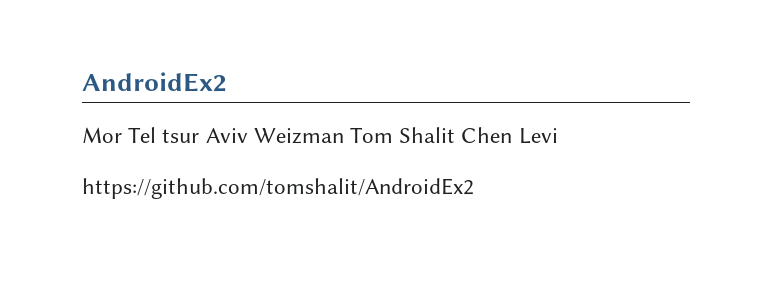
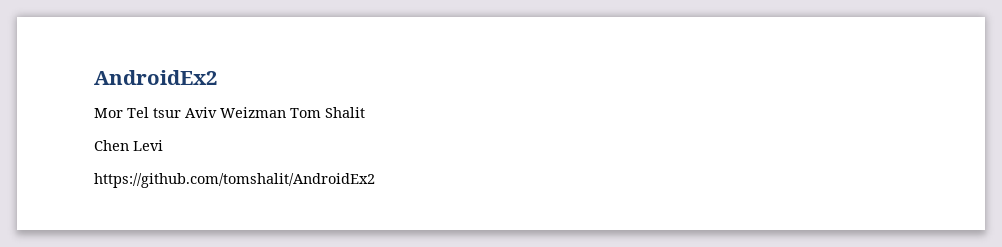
- Mor Tel tsur Aviv Weizman Tom Shalit Chen Levi
+ Mor Tel tsur Aviv Weizman Tom Shalit
+ Chen Levi

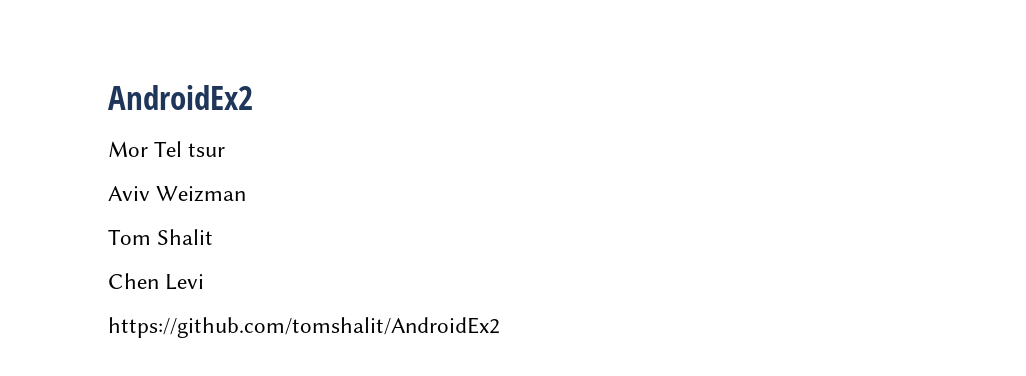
- Mor Tel tsur Aviv Weizman Tom Shalit
+ Mor Tel tsur
+ Aviv Weizman
+ Tom Shalit

